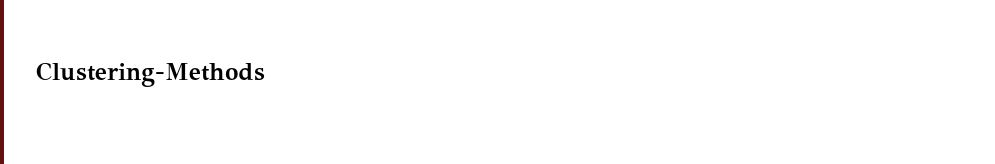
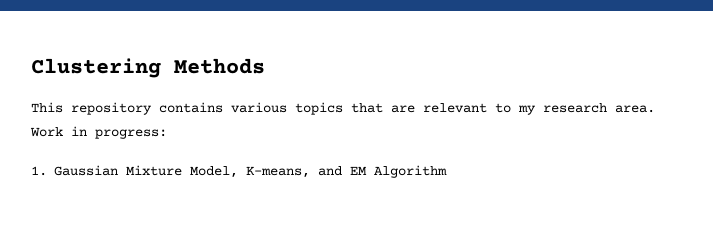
- Clustering-Methods
+ Clustering Methods
+ This repository contains various topics that are relevant to my research area. Work in progress:
+ 1. Gaussian Mixture Model, K-means, and EM Algorithm

